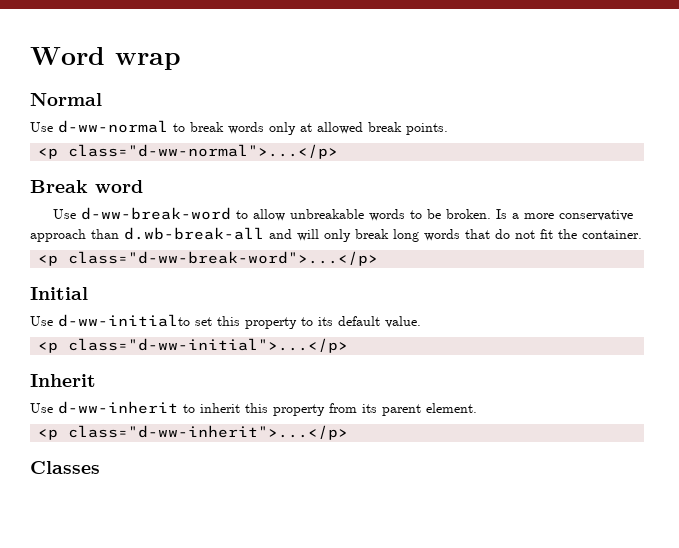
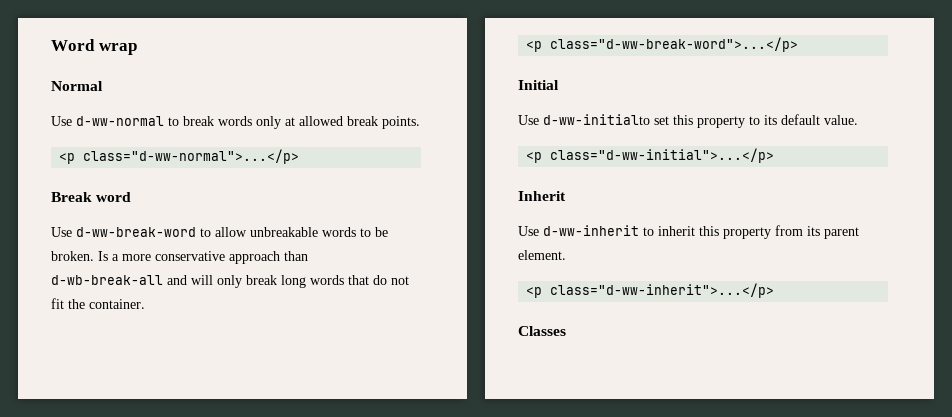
- Is a more conservative approach than d.wb-break-all and will only break long words that do not fit the container.
+ Is a more conservative approach than d-wb-break-all and will only break long words that do not fit the container.

